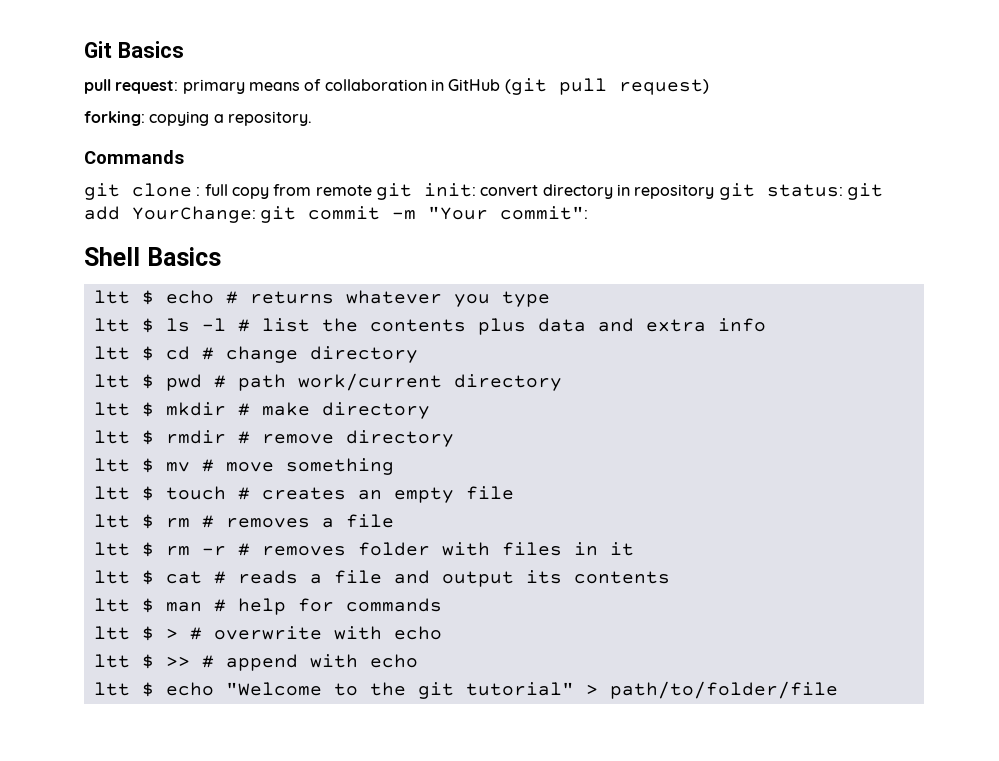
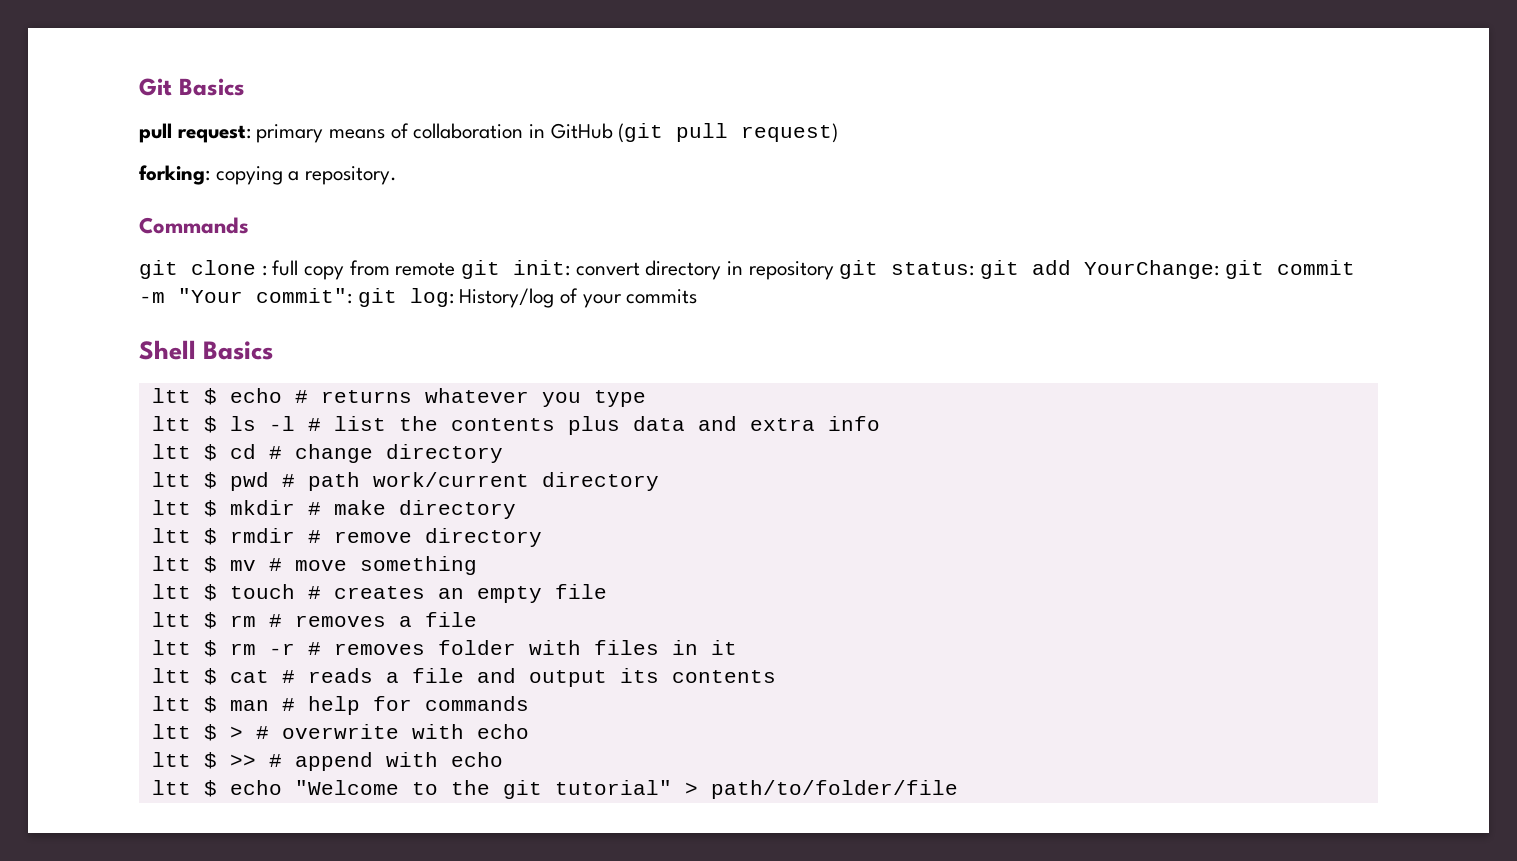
- git clone : full copy from remote git init: convert directory in repository git status: git add YourChange: git commit -m "Your commit":
+ git clone : full copy from remote git init: convert directory in repository git status: git add YourChange: git commit -m "Your commit": git log: History/log of your commits

